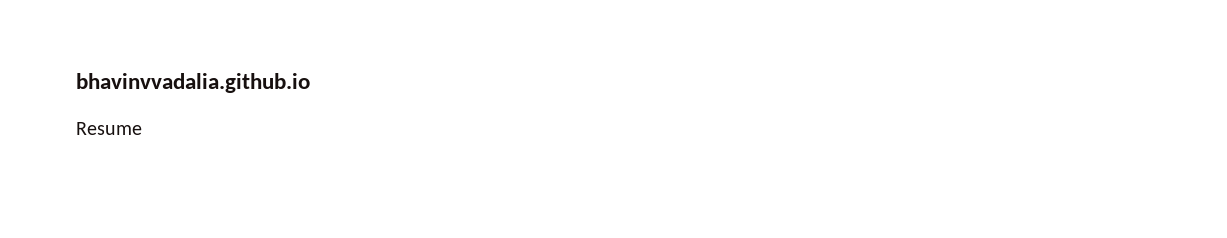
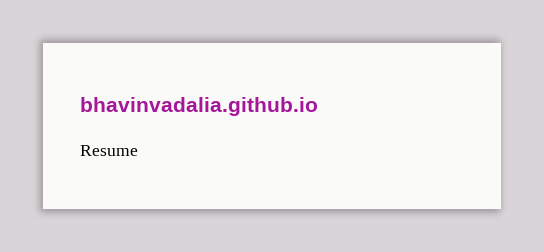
- bhavinvvadalia.github.io
+ bhavinvadalia.github.io

